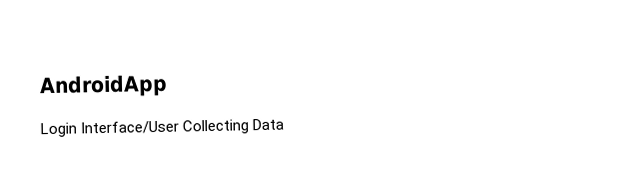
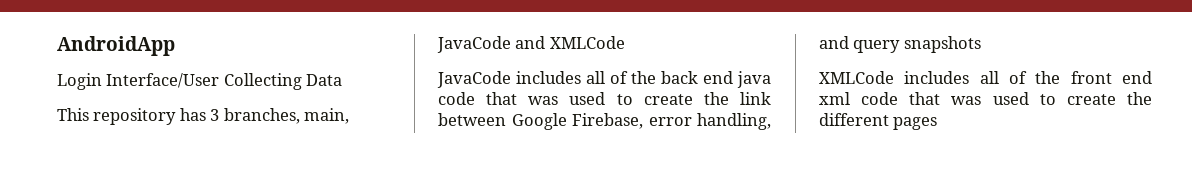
+ This repository has 3 branches, main, JavaCode and XMLCode
+ JavaCode includes all of the back end java code that was used to create the link between Google Firebase, error handling, and query snapshots
+ XMLCode includes all of the front end xml code that was used to create the different pages

